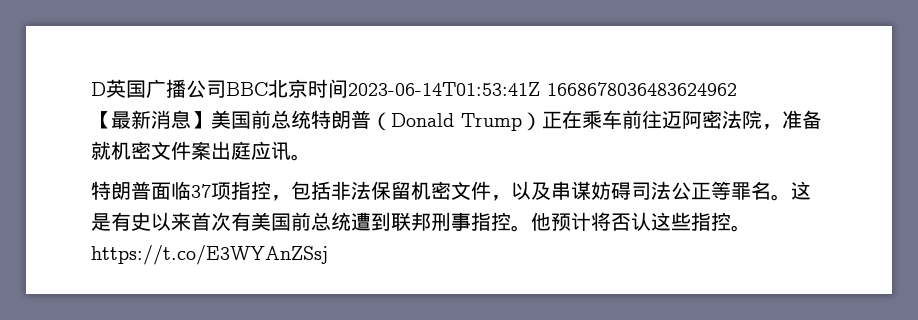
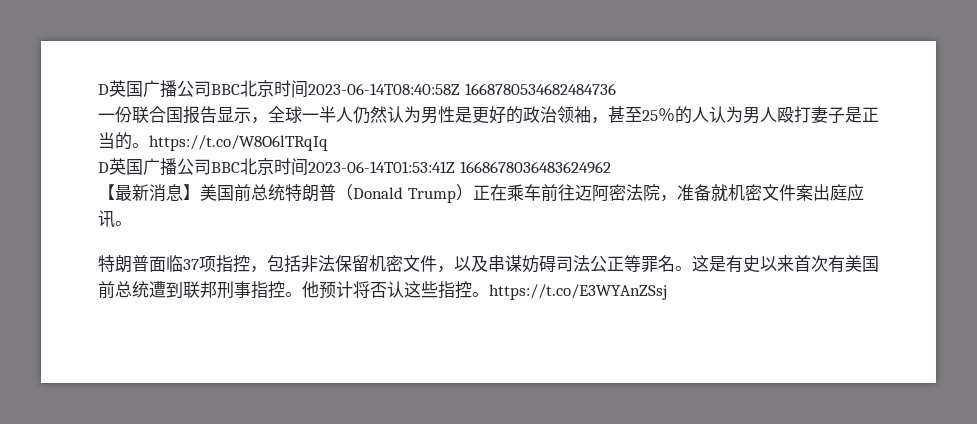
+ D英国广播公司BBC北京时间2023-06-14T08:40:58Z 1668780534682484736
+ 一份联合国报告显示，全球一半人仍然认为男性是更好的政治领袖，甚至25％的人认为男人殴打妻子是正当的。https://t.co/W8O6lTRqIq

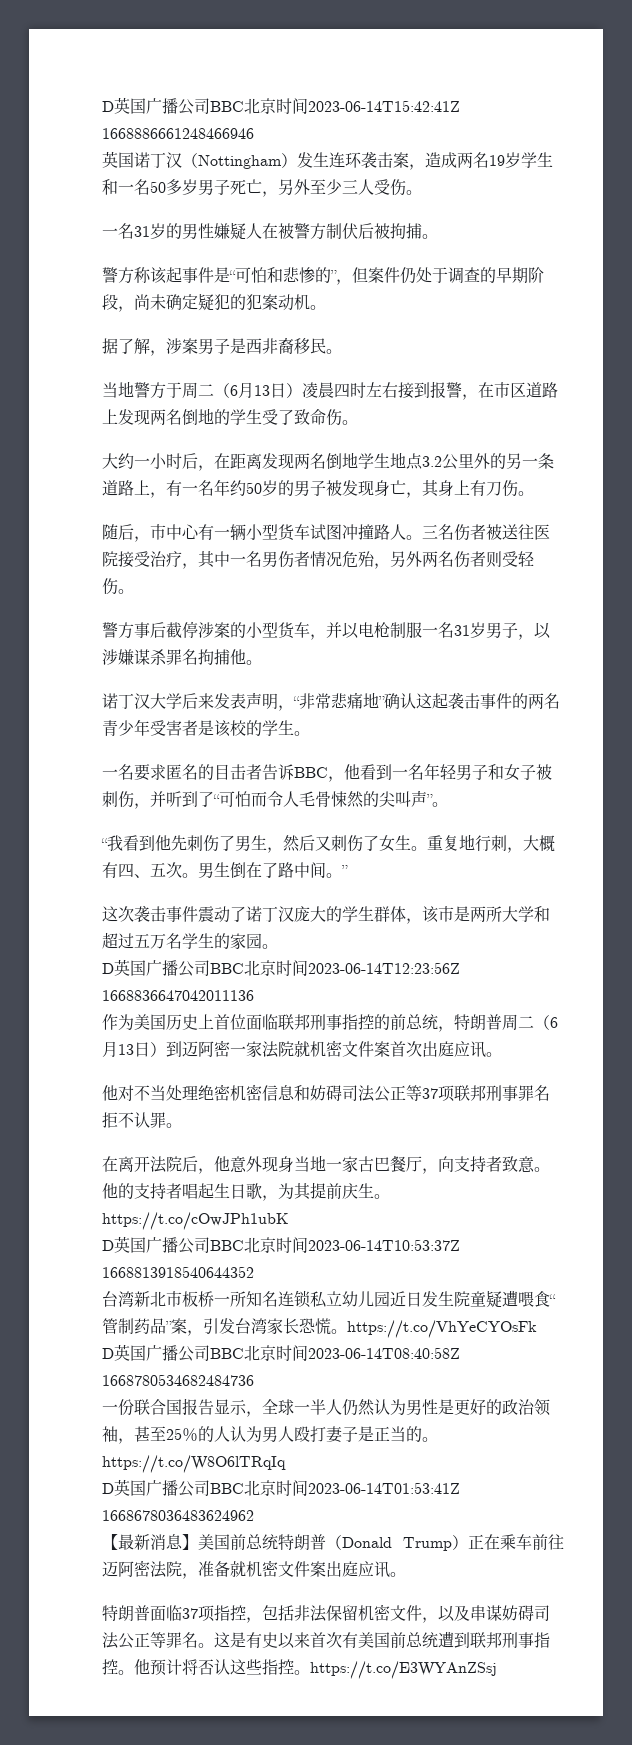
+ D英国广播公司BBC北京时间2023-06-14T15:42:41Z 1668886661248466946
+ 英国诺丁汉（Nottingham）发生连环袭击案，造成两名19岁学生和一名50多岁男子死亡，另外至少三人受伤。
+ 一名31岁的男性嫌疑人在被警方制伏后被拘捕。
+ 警方称该起事件是“可怕和悲惨的”，但案件仍处于调查的早期阶段，尚未确定疑犯的犯案动机。
+ 据了解，涉案男子是西非裔移民。
+ 当地警方于周二（6月13日）凌晨四时左右接到报警，在市区道路上发现两名倒地的学生受了致命伤。
+ 大约一小时后，在距离发现两名倒地学生地点3.2公里外的另一条道路上，有一名年约50岁的男子被发现身亡，其身上有刀伤。
+ 随后，市中心有一辆小型货车试图冲撞路人。三名伤者被送往医院接受治疗，其中一名男伤者情况危殆，另外两名伤者则受轻伤。
+ 警方事后截停涉案的小型货车，并以电枪制服一名31岁男子，以涉嫌谋杀罪名拘捕他。
+ 诺丁汉大学后来发表声明，“非常悲痛地”确认这起袭击事件的两名青少年受害者是该校的学生。
+ 一名要求匿名的目击者告诉BBC，他看到一名年轻男子和女子被刺伤，并听到了“可怕而令人毛骨悚然的尖叫声”。
+ “我看到他先刺伤了男生，然后又刺伤了女生。重复地行刺，大概有四、五次。男生倒在了路中间。”
+ 这次袭击事件震动了诺丁汉庞大的学生群体，该市是两所大学和超过五万名学生的家园。
+ D英国广播公司BBC北京时间2023-06-14T12:23:56Z 1668836647042011136
+ 作为美国历史上首位面临联邦刑事指控的前总统，特朗普周二（6月13日）到迈阿密一家法院就机密文件案首次出庭应讯。
+ 他对不当处理绝密机密信息和妨碍司法公正等37项联邦刑事罪名拒不认罪。
+ 在离开法院后，他意外现身当地一家古巴餐厅，向支持者致意。他的支持者唱起生日歌，为其提前庆生。https://t.co/cOwJPh1ubK
+ D英国广播公司BBC北京时间2023-06-14T10:53:37Z 1668813918540644352
+ 台湾新北市板桥一所知名连锁私立幼儿园近日发生院童疑遭喂食“管制药品”案，引发台湾家长恐慌。https://t.co/VhYeCYOsFk

